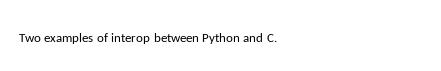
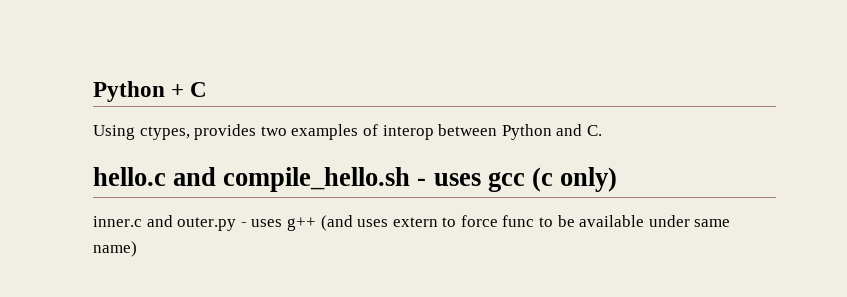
- Two examples of interop between Python and C.
+ Python + C
+ Using ctypes, provides two examples of interop between Python and C.
+ hello.c and compile_hello.sh - uses gcc (c only)
+ inner.c and outer.py - uses g++ (and uses extern to force func to be available under same name)

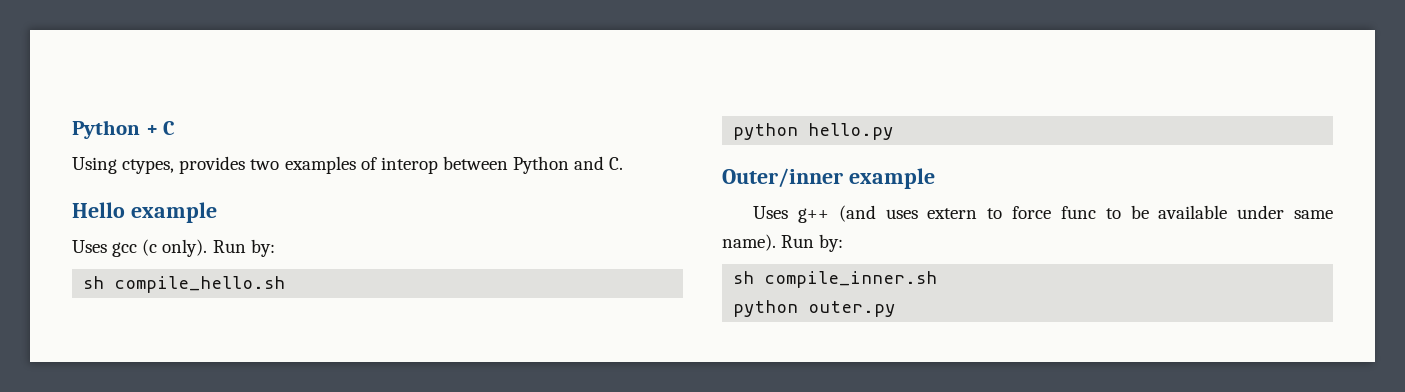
- hello.c and compile_hello.sh - uses gcc (c only)
- inner.c and outer.py - uses g++ (and uses extern to force func to be available under same name)
+ Hello example
+ Uses gcc (c only). Run by:
+ sh compile_hello.sh
+ python hello.py
+ Outer/inner example
+ Uses g++ (and uses extern to force func to be available under same name). Run by:
+ sh compile_inner.sh
+ python outer.py

